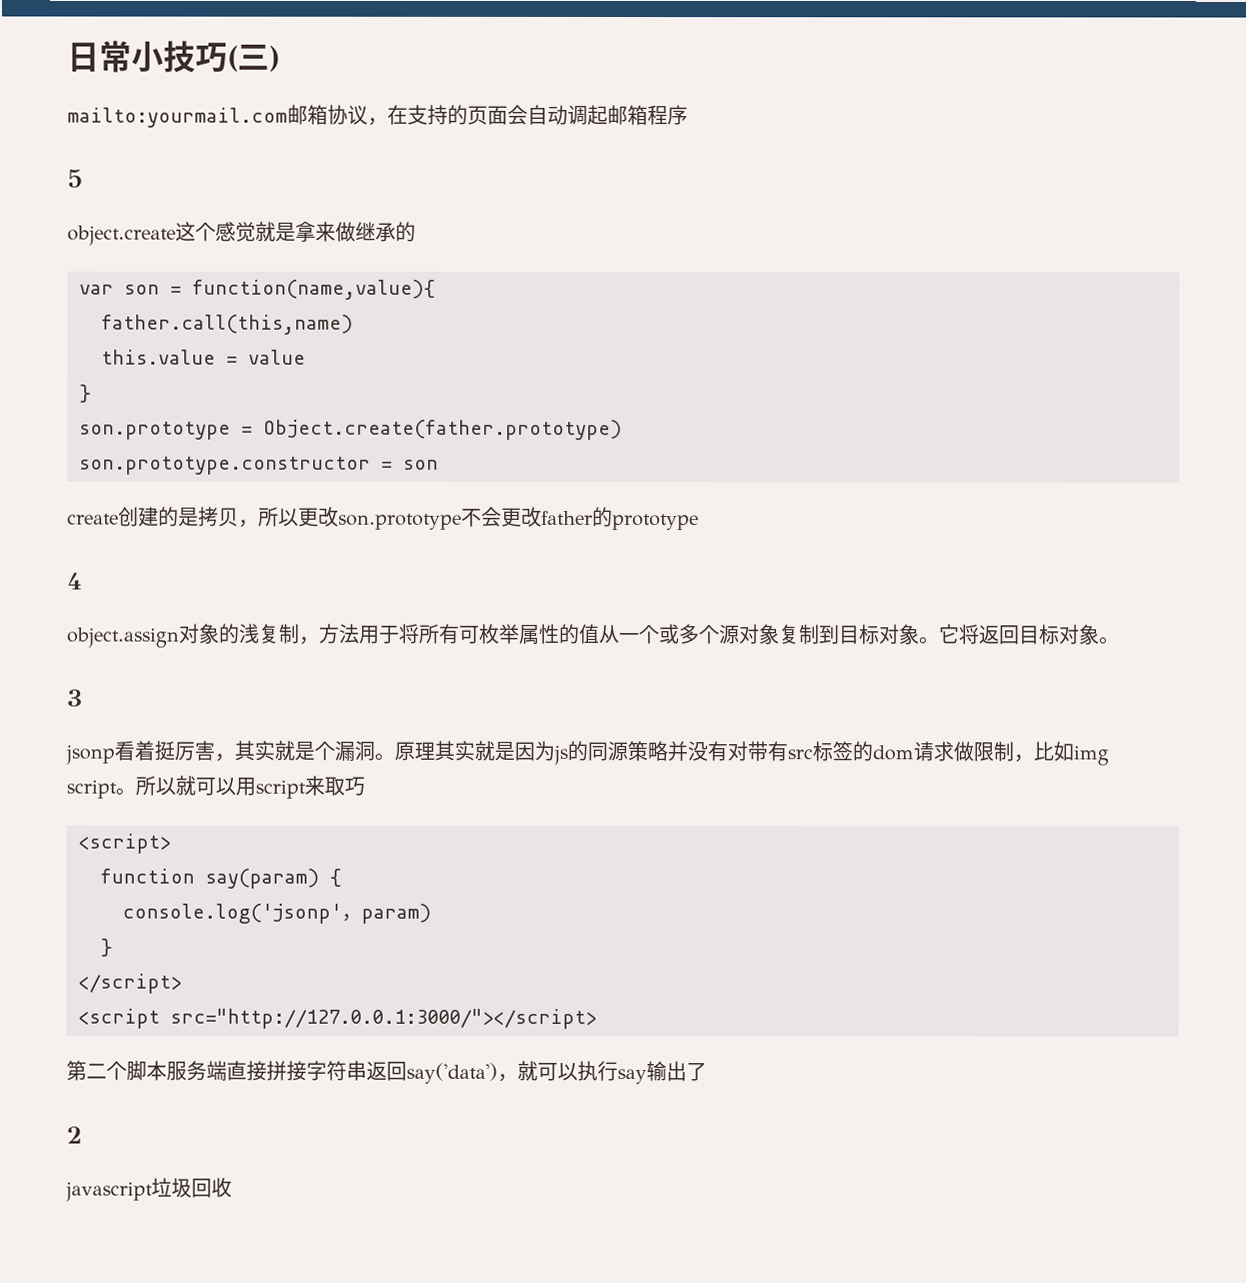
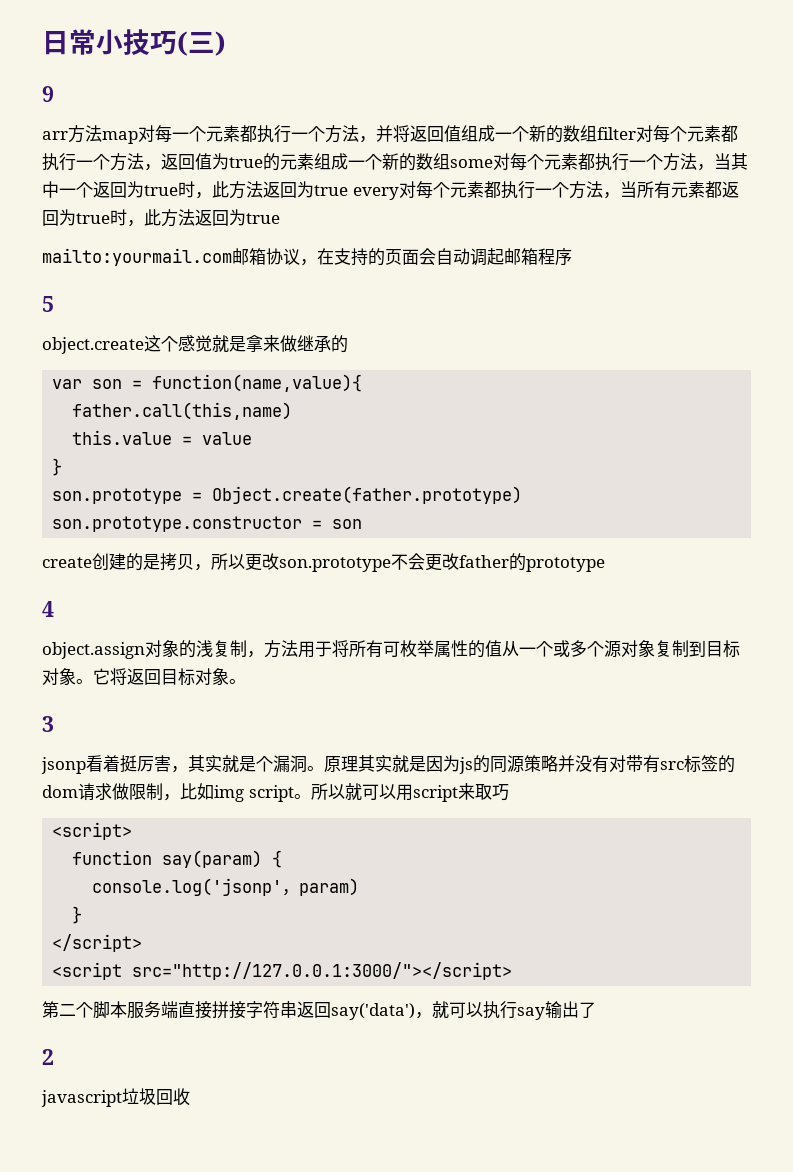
+ 9
+ arr方法map对每一个元素都执行一个方法，并将返回值组成一个新的数组filter对每个元素都执行一个方法，返回值为true的元素组成一个新的数组some对每个元素都执行一个方法，当其中一个返回为true时，此方法返回为true every对每个元素都执行一个方法，当所有元素都返回为true时，此方法返回为true

